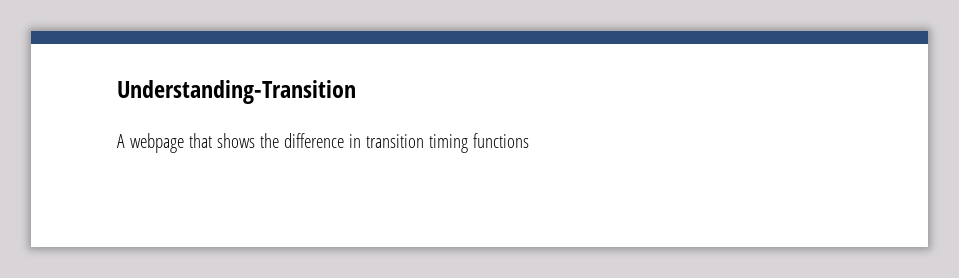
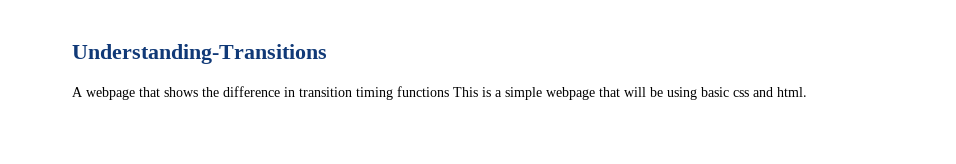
- Understanding-Transition
+ Understanding-Transitions
- A webpage that shows the difference in transition timing functions
+ A webpage that shows the difference in transition timing functions This is a simple webpage that will be using basic css and html.

